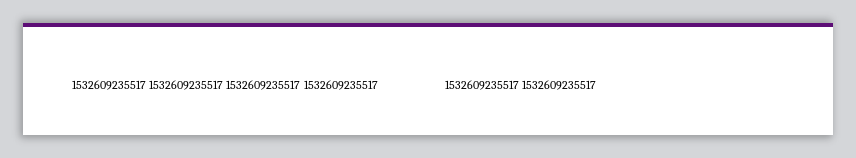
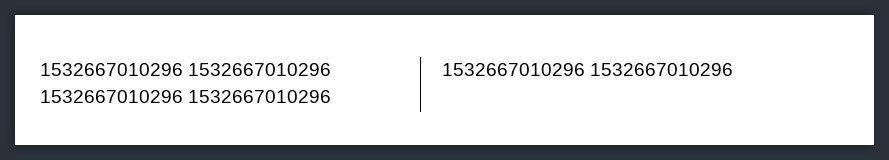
- 1532609235517 1532609235517 1532609235517 1532609235517 1532609235517 1532609235517
+ 1532667010296 1532667010296 1532667010296 1532667010296 1532667010296 1532667010296

